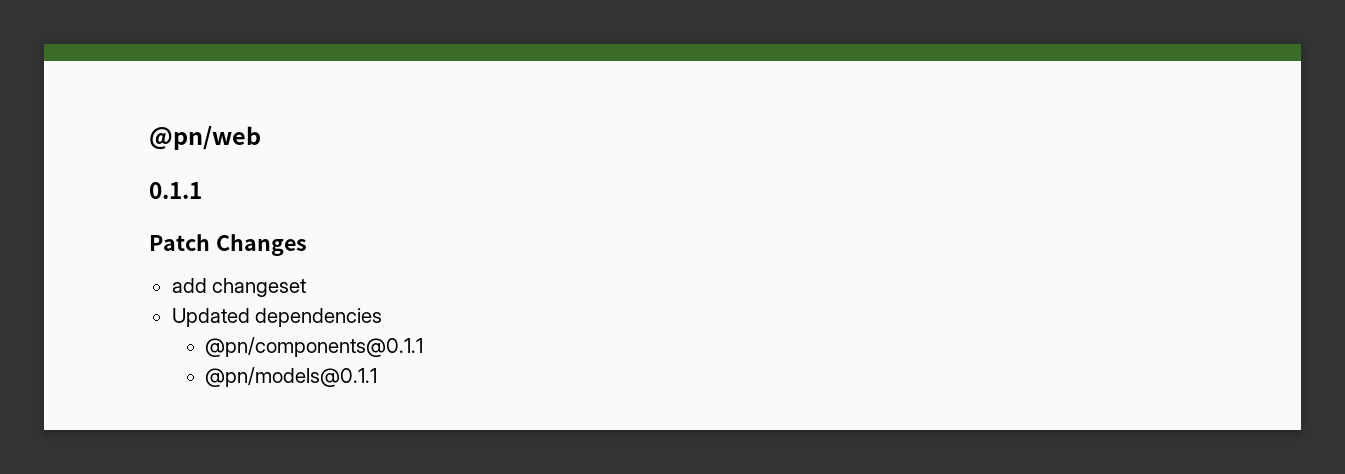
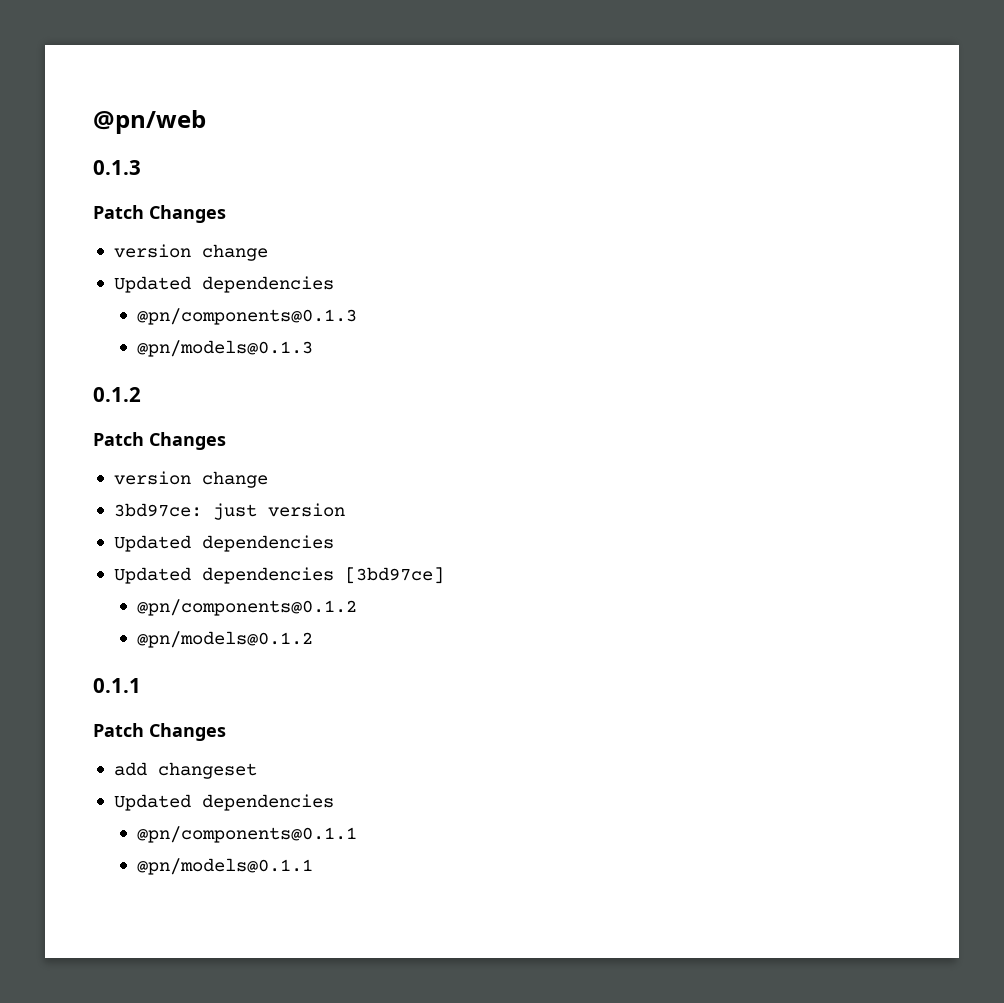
+ 0.1.3
+ Patch Changes
+ version change
+ Updated dependencies
+ @pn/components@0.1.3
+ @pn/models@0.1.3
+ 0.1.2
+ Patch Changes
+ version change
+ 3bd97ce: just version
+ Updated dependencies
+ Updated dependencies [3bd97ce]
+ @pn/components@0.1.2
+ @pn/models@0.1.2

